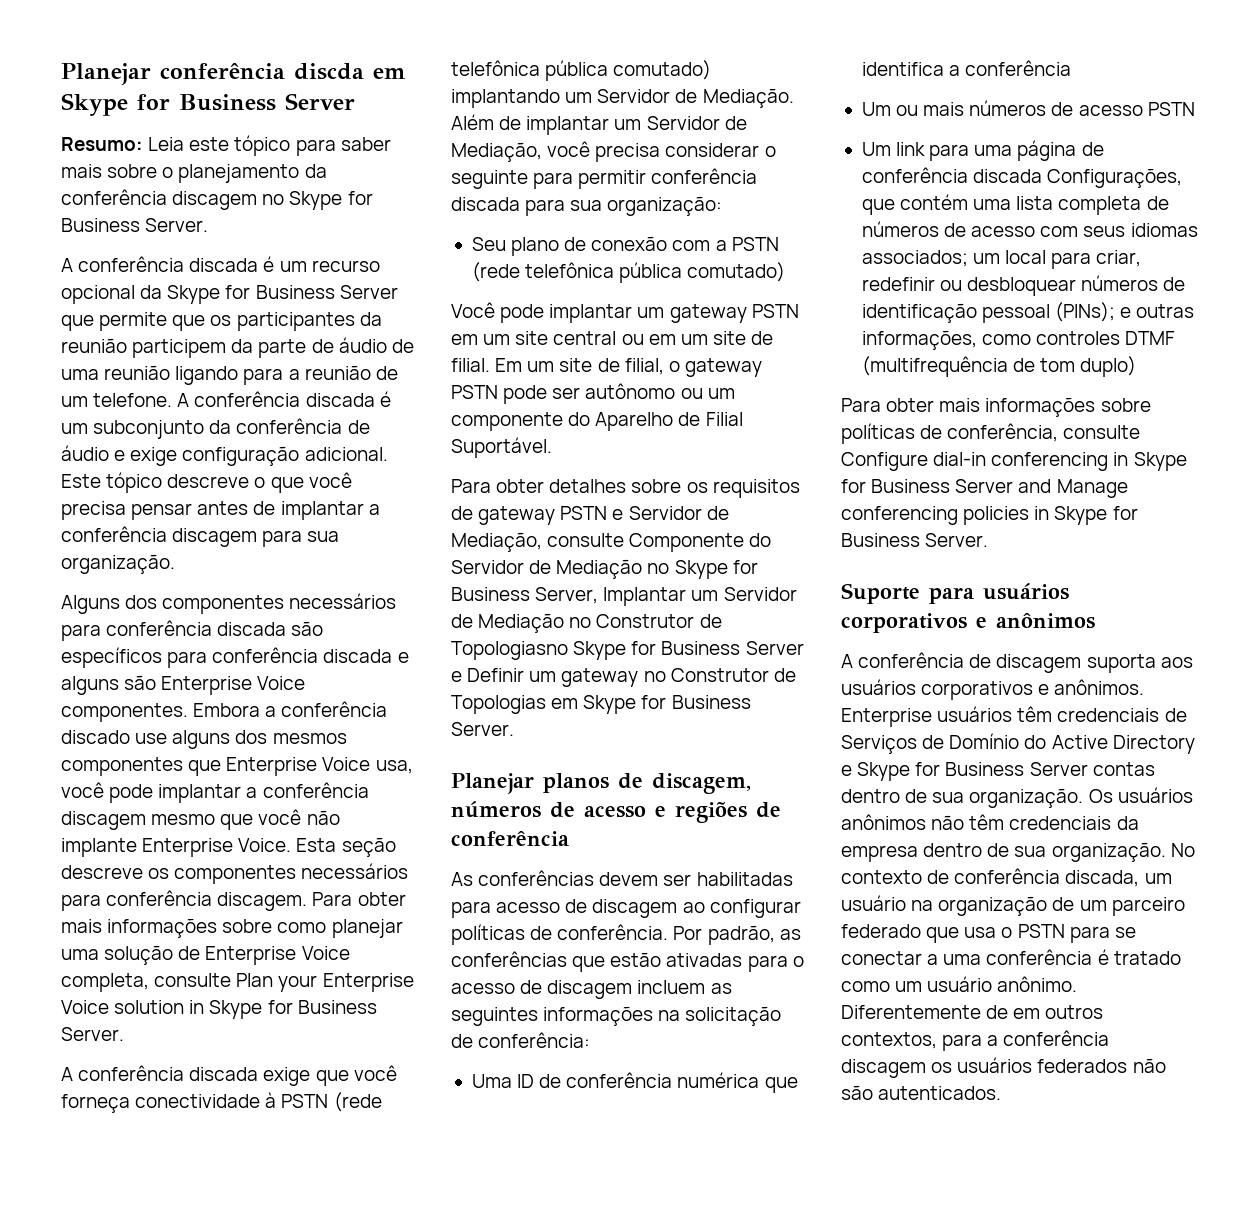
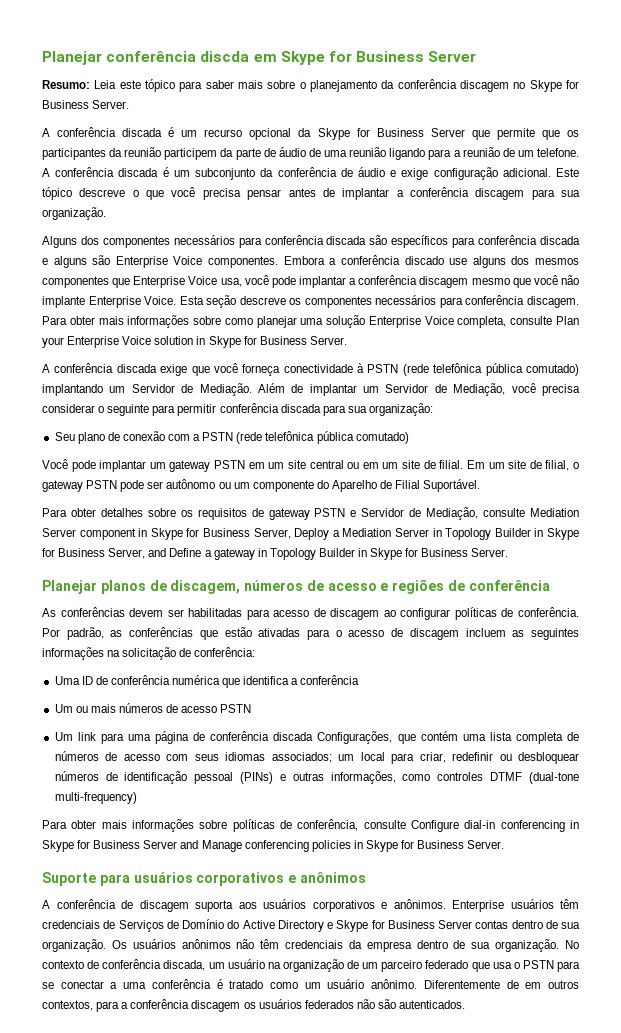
- Para obter mais informações sobre como planejar uma solução de Enterprise Voice completa, consulte Plan your Enterprise Voice solution in Skype for Business Server.
+ Para obter mais informações sobre como planejar uma solução Enterprise Voice completa, consulte Plan your Enterprise Voice solution in Skype for Business Server.
- Para obter detalhes sobre os requisitos de gateway PSTN e Servidor de Mediação, consulte Componente do Servidor de Mediação no Skype for Business Server, Implantar um Servidor de Mediação no Construtor de Topologiasno Skype for Business Server e Definir um gateway no Construtor de Topologias em Skype for Business Server.
+ Para obter detalhes sobre os requisitos de gateway PSTN e Servidor de Mediação, consulte Mediation Server component in Skype for Business Server, Deploy a Mediation Server in Topology Builder in Skype for Business Server, and Define a gateway in Topology Builder in Skype for Business Server.
- Um link para uma página de conferência discada Configurações, que contém uma lista completa de números de acesso com seus idiomas associados; um local para criar, redefinir ou desbloquear números de identificação pessoal (PINs); e outras informações, como controles DTMF (multifrequência de tom duplo)
+ Um link para uma página de conferência discada Configurações, que contém uma lista completa de números de acesso com seus idiomas associados; um local para criar, redefinir ou desbloquear números de identificação pessoal (PINs) e outras informações, como controles DTMF (dual-tone multi-frequency)

